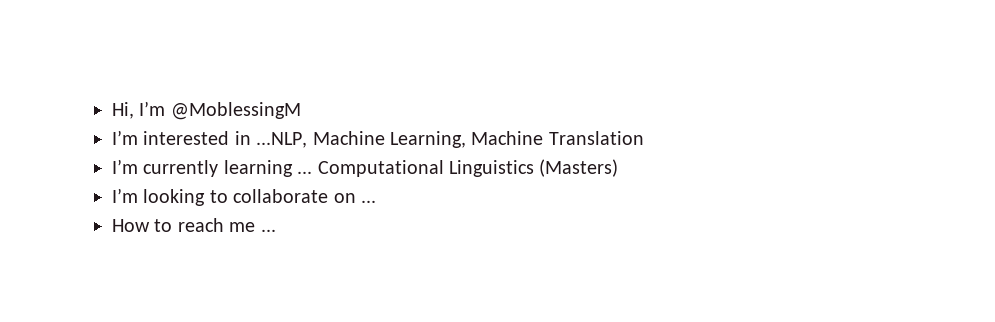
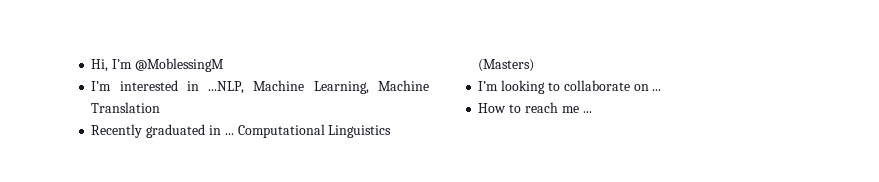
- I’m currently learning ...
+ Recently graduated in ...

